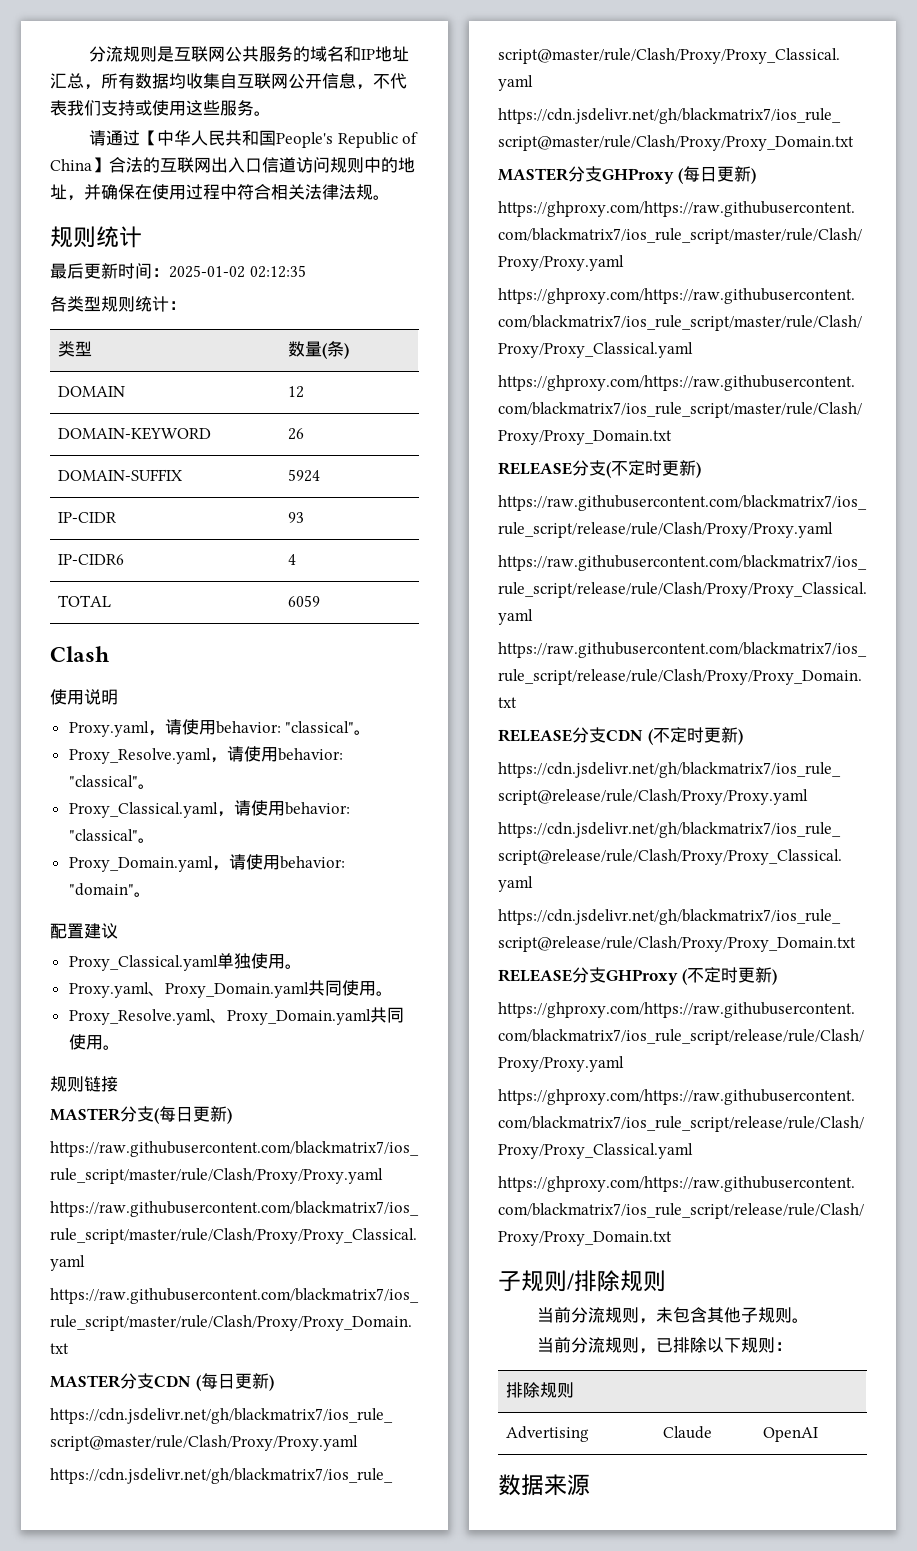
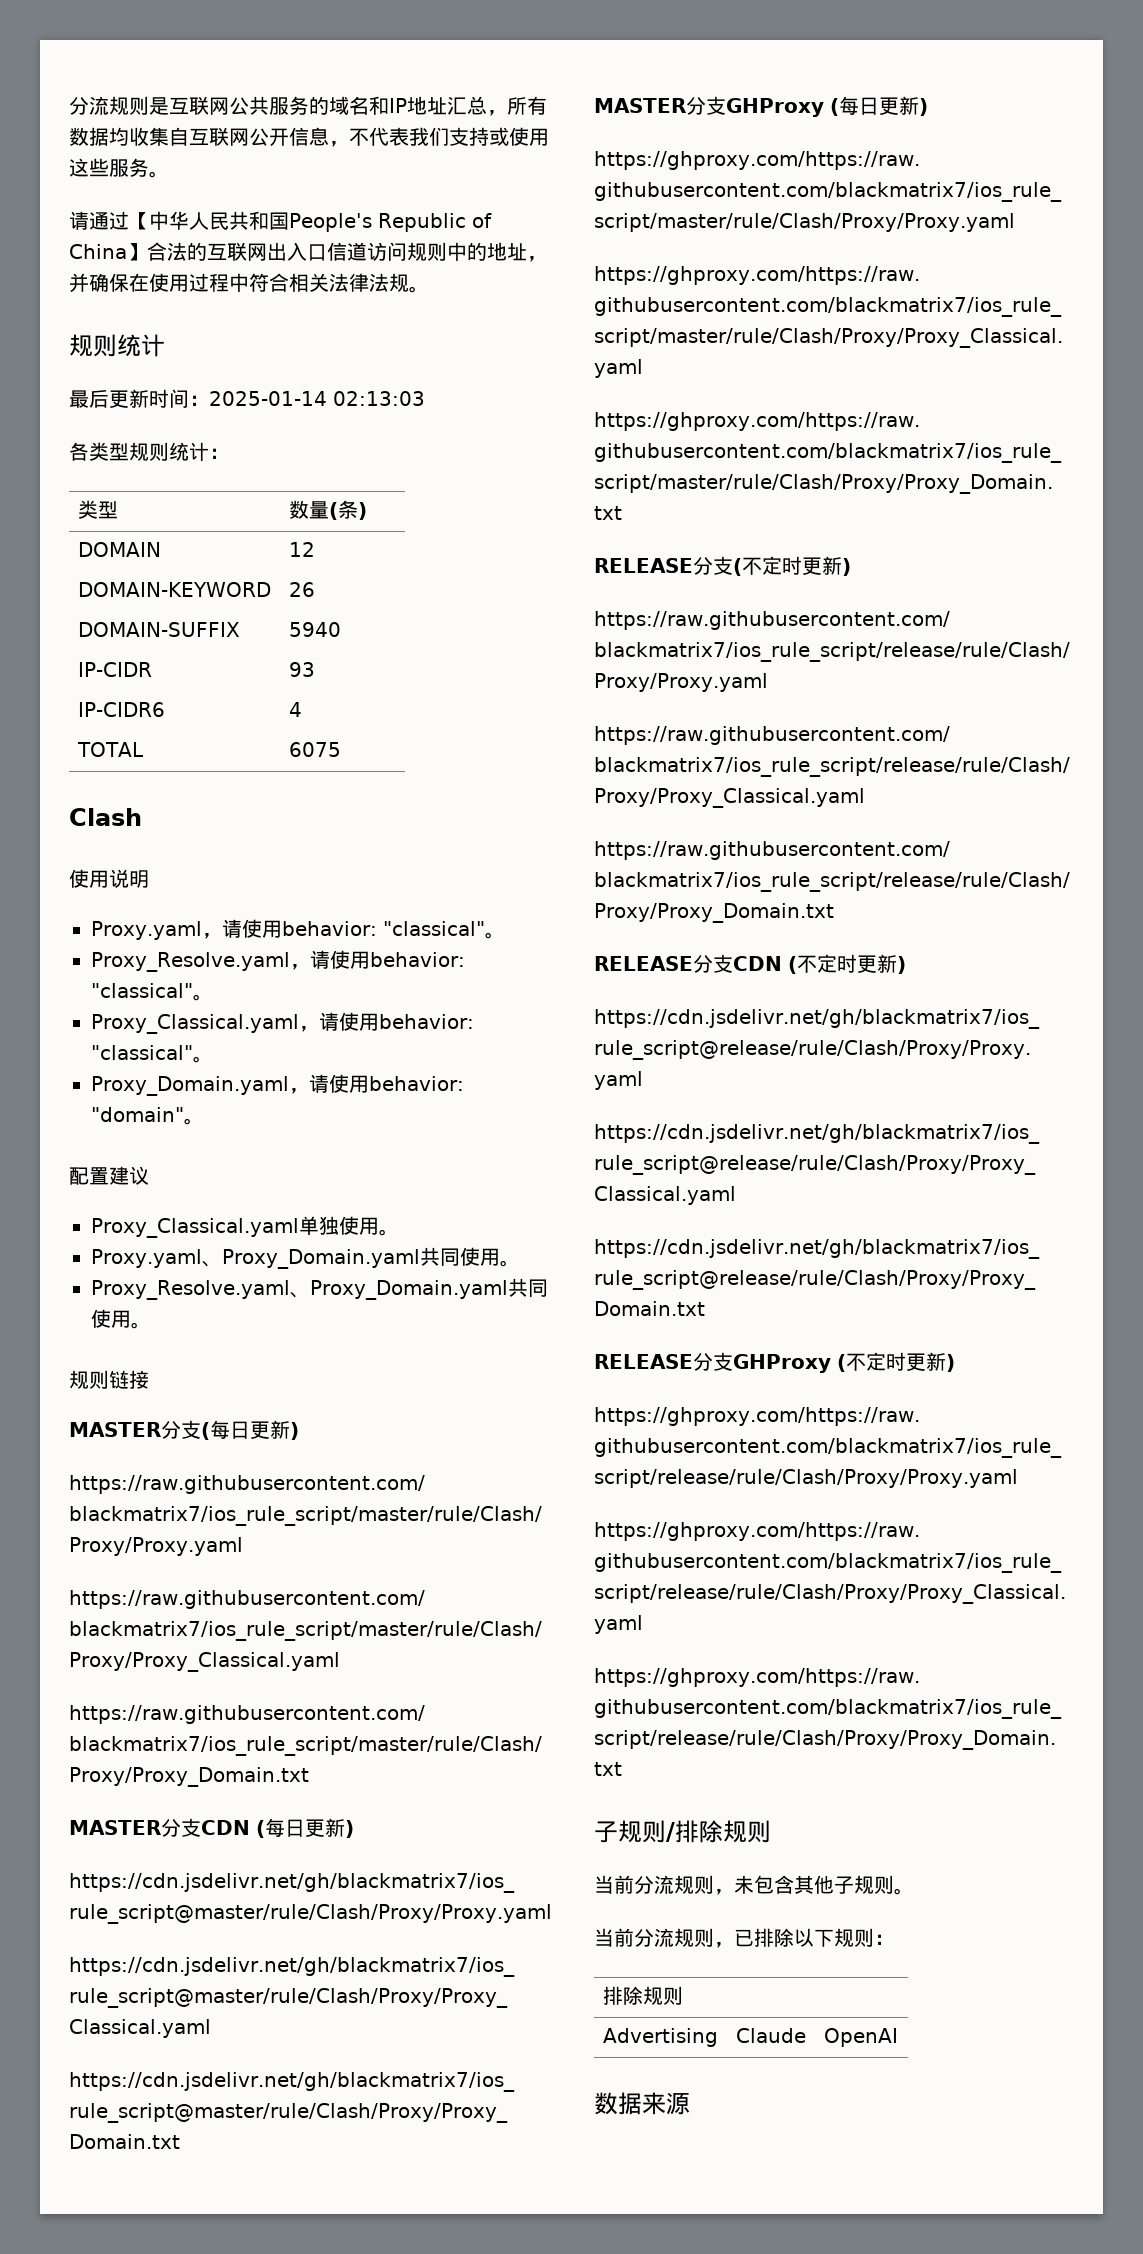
- 最后更新时间：2025-01-02 02:12:35
+ 最后更新时间：2025-01-14 02:13:03
- DOMAIN-SUFFIX | 5924
+ DOMAIN-SUFFIX | 5940
- TOTAL | 6059
+ TOTAL | 6075

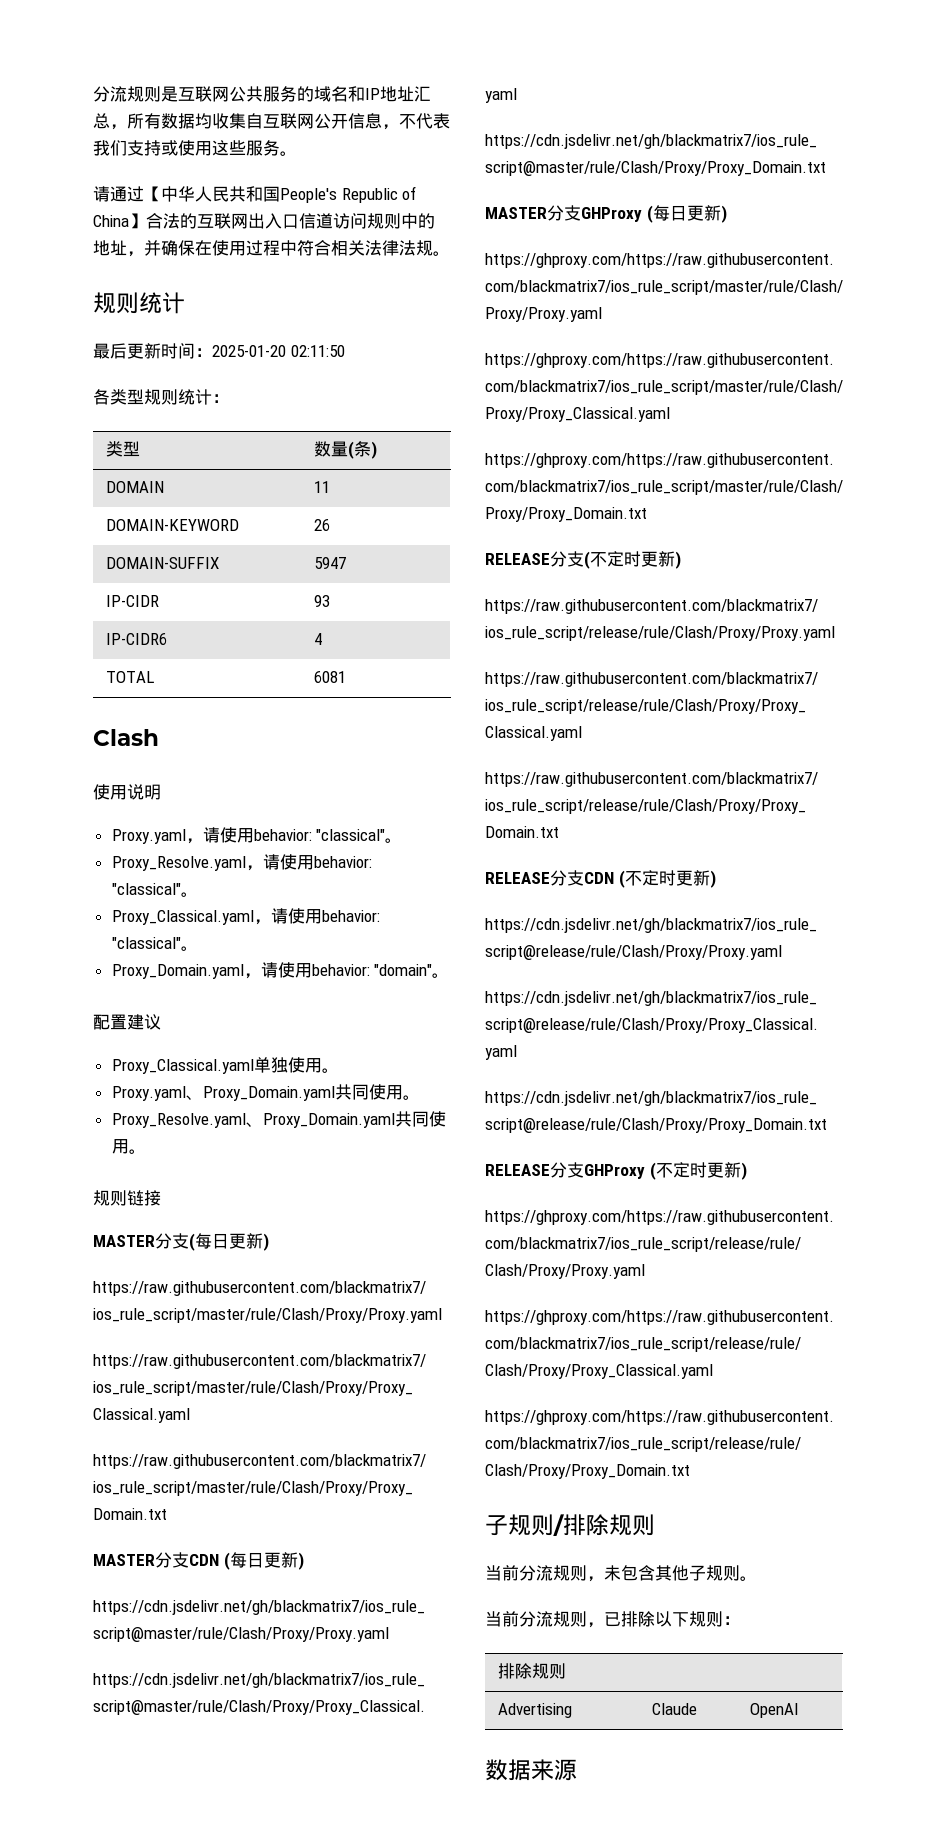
- 最后更新时间：2025-01-14 02:13:03
+ 最后更新时间：2025-01-20 02:11:50
- DOMAIN | 12
+ DOMAIN | 11
- DOMAIN-SUFFIX | 5940
+ DOMAIN-SUFFIX | 5947
- TOTAL | 6075
+ TOTAL | 6081

